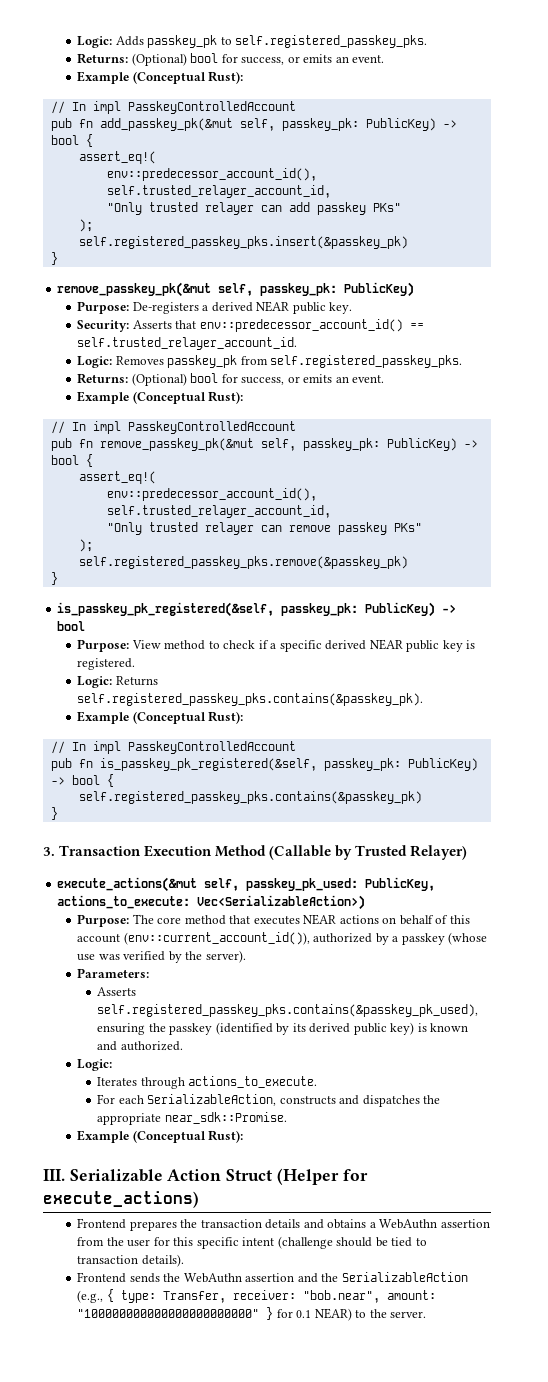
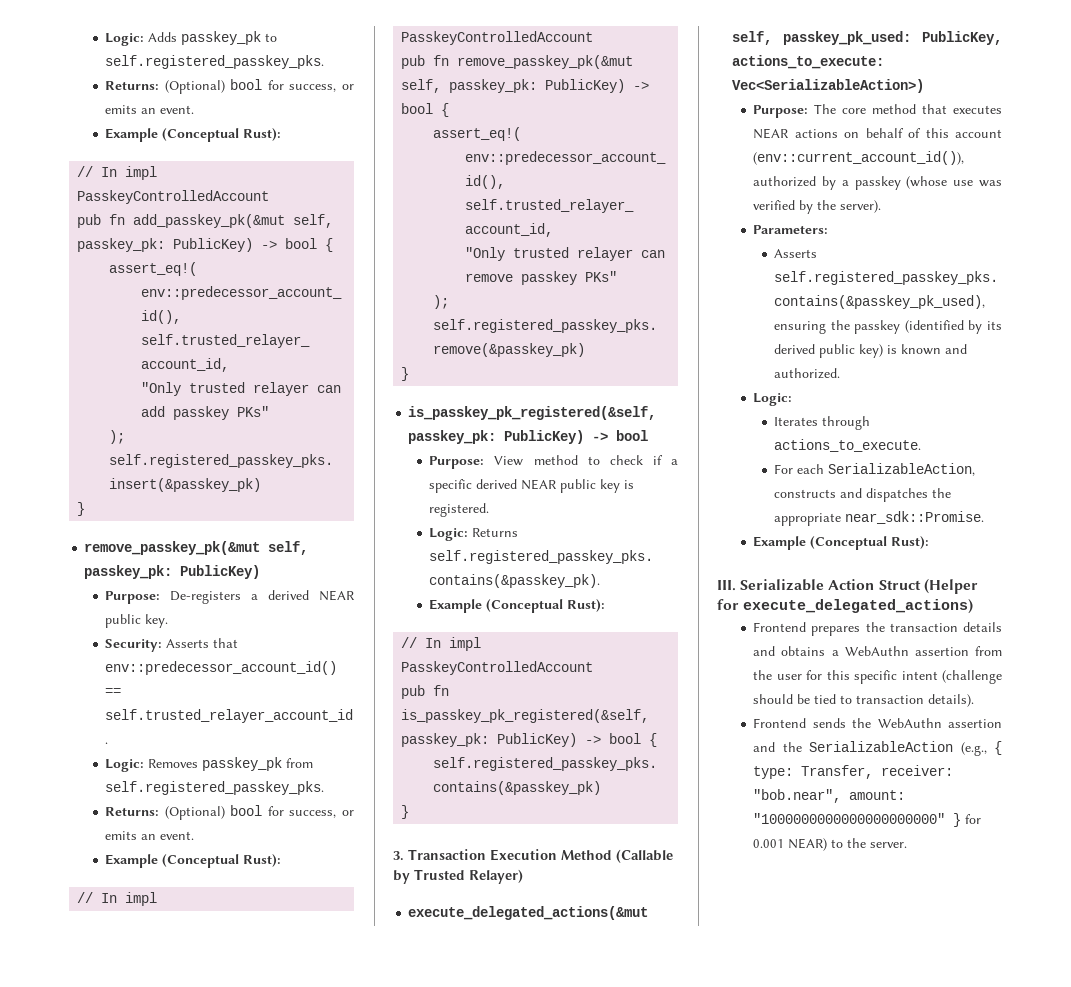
- execute_actions(&mut self, passkey_pk_used: PublicKey, actions_to_execute: Vec<SerializableAction>)
+ execute_delegated_actions(&mut self, passkey_pk_used: PublicKey, actions_to_execute: Vec<SerializableAction>)
- III. Serializable Action Struct (Helper for execute_actions)
+ III. Serializable Action Struct (Helper for execute_delegated_actions)
- Frontend sends the WebAuthn assertion and the SerializableAction (e.g., { type: Transfer, receiver: "bob.near", amount: "100000000000000000000000" } for 0.1 NEAR) to the server.
+ Frontend sends the WebAuthn assertion and the SerializableAction (e.g., { type: Transfer, receiver: "bob.near", amount: "1000000000000000000000" } for 0.001 NEAR) to the server.

